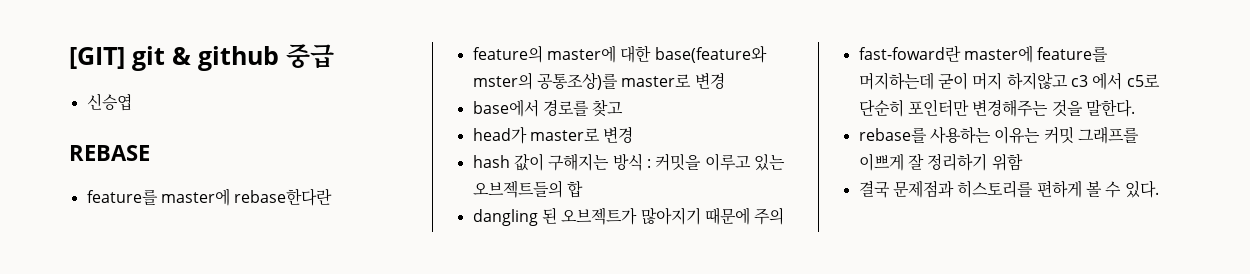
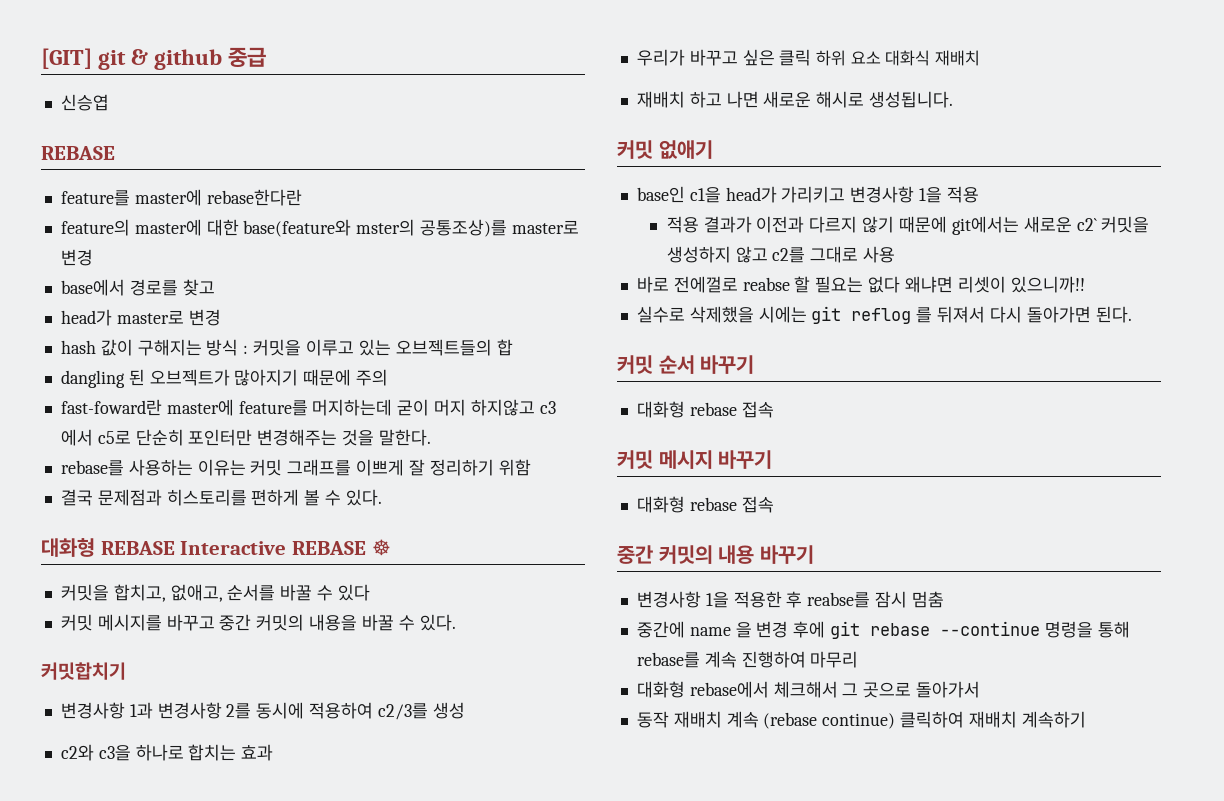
+ 대화형 REBASE Interactive REBASE ☸
+ 커밋을 합치고, 없애고, 순서를 바꿀 수 있다
+ 커밋 메시지를 바꾸고 중간 커밋의 내용을 바꿀 수 있다.
+ 커밋합치기
+ 변경사항 1과 변경사항 2를 동시에 적용하여 c2/3를 생성
+ c2와 c3을 하나로 합치는 효과
+ 우리가 바꾸고 싶은 클릭 하위 요소 대화식 재배치
+ 재배치 하고 나면 새로운 해시로 생성됩니다.
+ 커밋 없애기
+ base인 c1을 head가 가리키고 변경사항 1을 적용
+ 적용 결과가 이전과 다르지 않기 때문에 git에서는 새로운 c2` 커밋을 생성하지 않고 c2를 그대로 사용
+ 바로 전에껄로 reabse 할 필요는 없다 왜냐면 리셋이 있으니까!!
+ 실수로 삭제했을 시에는 git reflog 를 뒤져서 다시 돌아가면 된다.
+ 커밋 순서 바꾸기
+ 대화형 rebase 접속
+ 커밋 메시지 바꾸기
+ 대화형 rebase 접속
+ 중간 커밋의 내용 바꾸기
+ 변경사항 1을 적용한 후 reabse를 잠시 멈춤
+ 중간에 name 을 변경 후에 git rebase --continue 명령을 통해 rebase를 계속 진행하여 마무리
+ 대화형 rebase에서 체크해서 그 곳으로 돌아가서
+ 동작 재배치 계속 (rebase continue) 클릭하여 재배치 계속하기

